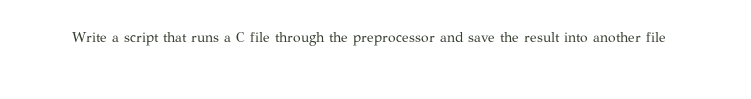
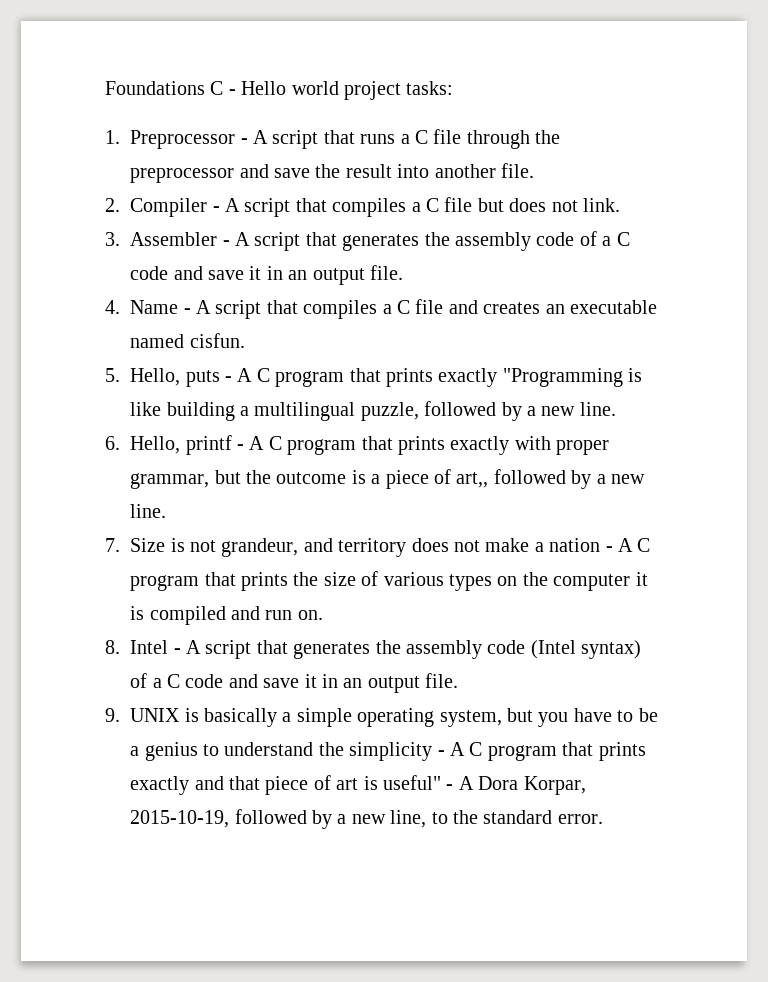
- Write a script that runs a C file through the preprocessor and save the result into another file
+ Foundations C - Hello world project tasks:
+ 1. Preprocessor - A script that runs a C file through the preprocessor and save the result into another file.
+ 2. Compiler - A script that compiles a C file but does not link.
+ 3. Assembler - A script that generates the assembly code of a C code and save it in an output file.
+ 4. Name - A script that compiles a C file and creates an executable named cisfun.
+ 5. Hello, puts - A C program that prints exactly "Programming is like building a multilingual puzzle, followed by a new line.
+ 6. Hello, printf - A C program that prints exactly with proper grammar, but the outcome is a piece of art,, followed by a new line.
+ 7. Size is not grandeur, and territory does not make a nation - A C program that prints the size of various types on the computer it is compiled and run on.
+ 8. Intel - A script that generates the assembly code (Intel syntax) of a C code and save it in an output file.
+ 9. UNIX is basically a simple operating system, but you have to be a genius to understand the simplicity - A C program that prints exactly and that piece of art is useful" - A Dora Korpar, 2015-10-19, followed by a new line, to the standard error.

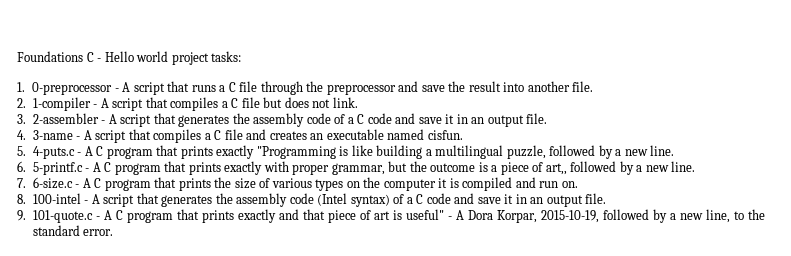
- 1. Preprocessor - A script that runs a C file through the preprocessor and save the result into another file.
+ 1. 0-preprocessor - A script that runs a C file through the preprocessor and save the result into another file.
- 2. Compiler - A script that compiles a C file but does not link.
+ 2. 1-compiler - A script that compiles a C file but does not link.
- 3. Assembler - A script that generates the assembly code of a C code and save it in an output file.
+ 3. 2-assembler - A script that generates the assembly code of a C code and save it in an output file.
- 4. Name - A script that compiles a C file and creates an executable named cisfun.
+ 4. 3-name - A script that compiles a C file and creates an executable named cisfun.
- 5. Hello, puts - A C program that prints exactly "Programming is like building a multilingual puzzle, followed by a new line.
+ 5. 4-puts.c - A C program that prints exactly "Programming is like building a multilingual puzzle, followed by a new line.
- 6. Hello, printf - A C program that prints exactly with proper grammar, but the outcome is a piece of art,, followed by a new line.
+ 6. 5-printf.c - A C program that prints exactly with proper grammar, but the outcome is a piece of art,, followed by a new line.
- 7. Size is not grandeur, and territory does not make a nation - A C program that prints the size of various types on the computer it is compiled and run on.
+ 7. 6-size.c - A C program that prints the size of various types on the computer it is compiled and run on.
- 8. Intel - A script that generates the assembly code (Intel syntax) of a C code and save it in an output file.
+ 8. 100-intel - A script that generates the assembly code (Intel syntax) of a C code and save it in an output file.
- 9. UNIX is basically a simple operating system, but you have to be a genius to understand the simplicity - A C program that prints exactly and that piece of art is useful" - A Dora Korpar, 2015-10-19, followed by a new line, to the standard error.
+ 9. 101-quote.c - A C program that prints exactly and that piece of art is useful" - A Dora Korpar, 2015-10-19, followed by a new line, to the standard error.

